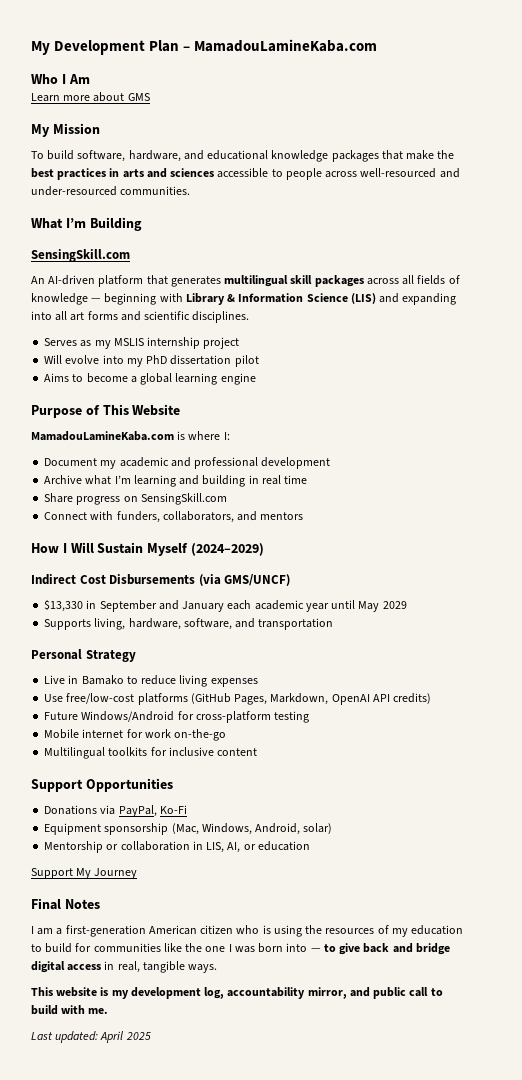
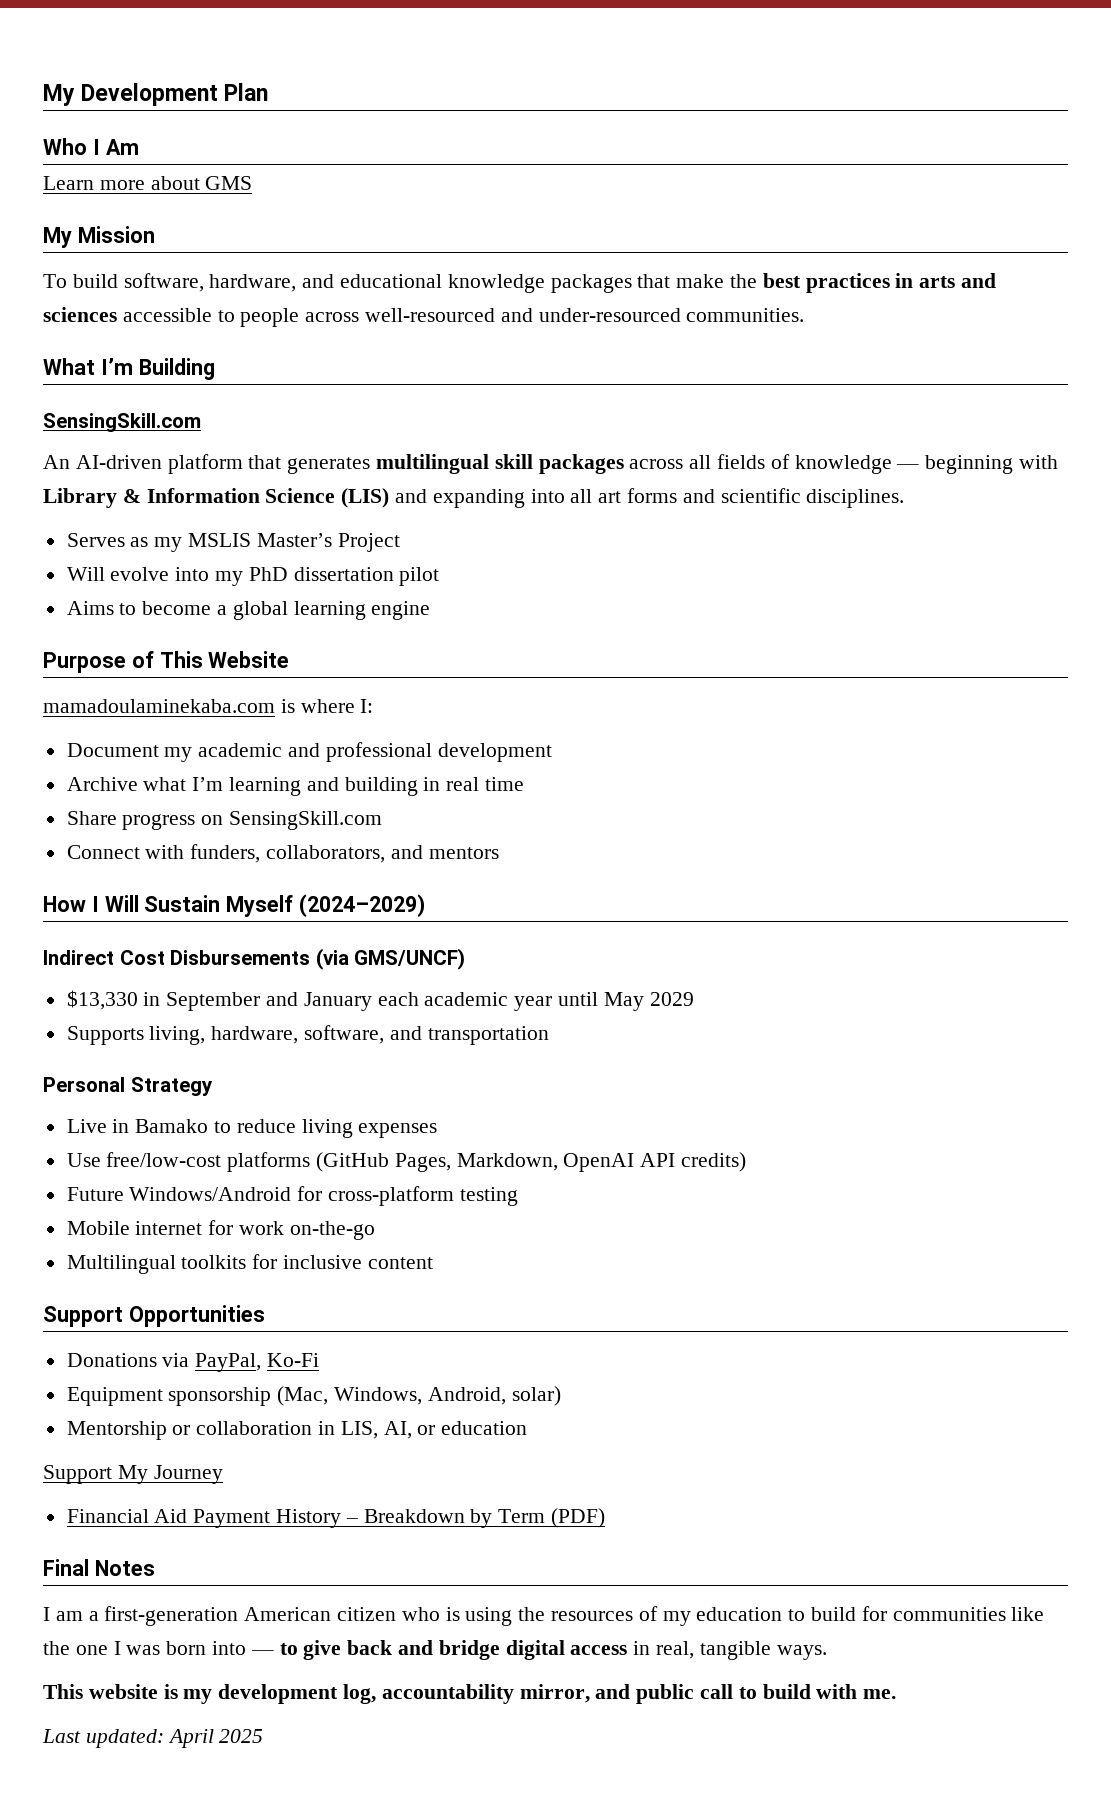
- My Development Plan – MamadouLamineKaba.com
+ My Development Plan
- Serves as my MSLIS internship project
+ Serves as my MSLIS Master’s Project
- MamadouLamineKaba.com is where I:
+ mamadoulaminekaba.com is where I:
+ Financial Aid Payment History – Breakdown by Term (PDF)

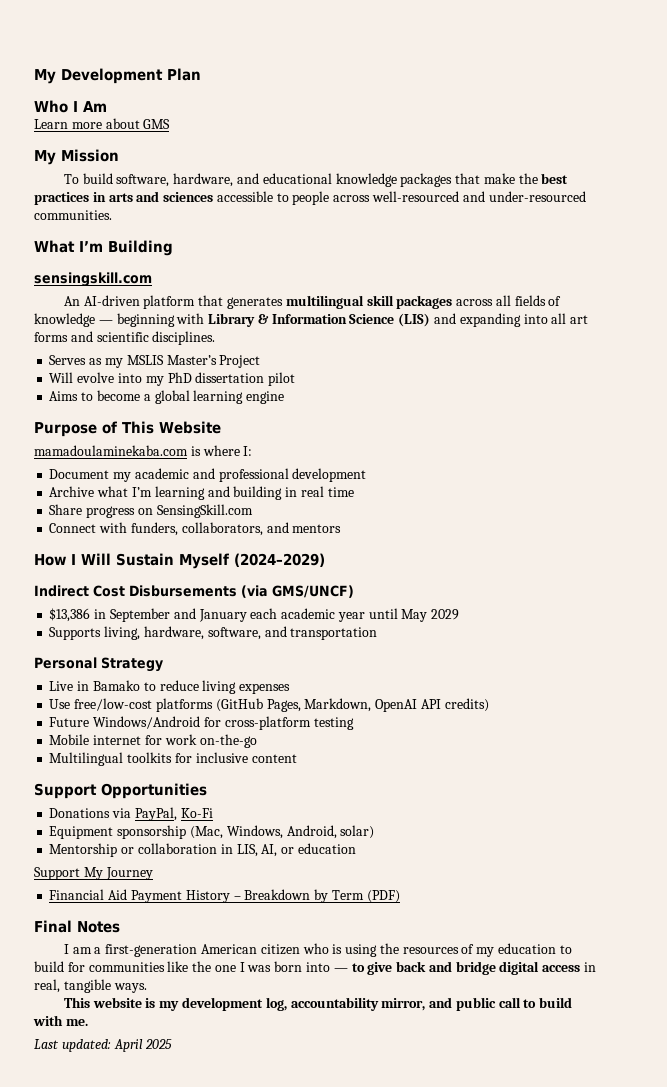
  What I’m Building
- SensingSkill.com
+ sensingskill.com
- $13,330 in September and January each academic year until May 2029
+ $13,386 in September and January each academic year until May 2029

